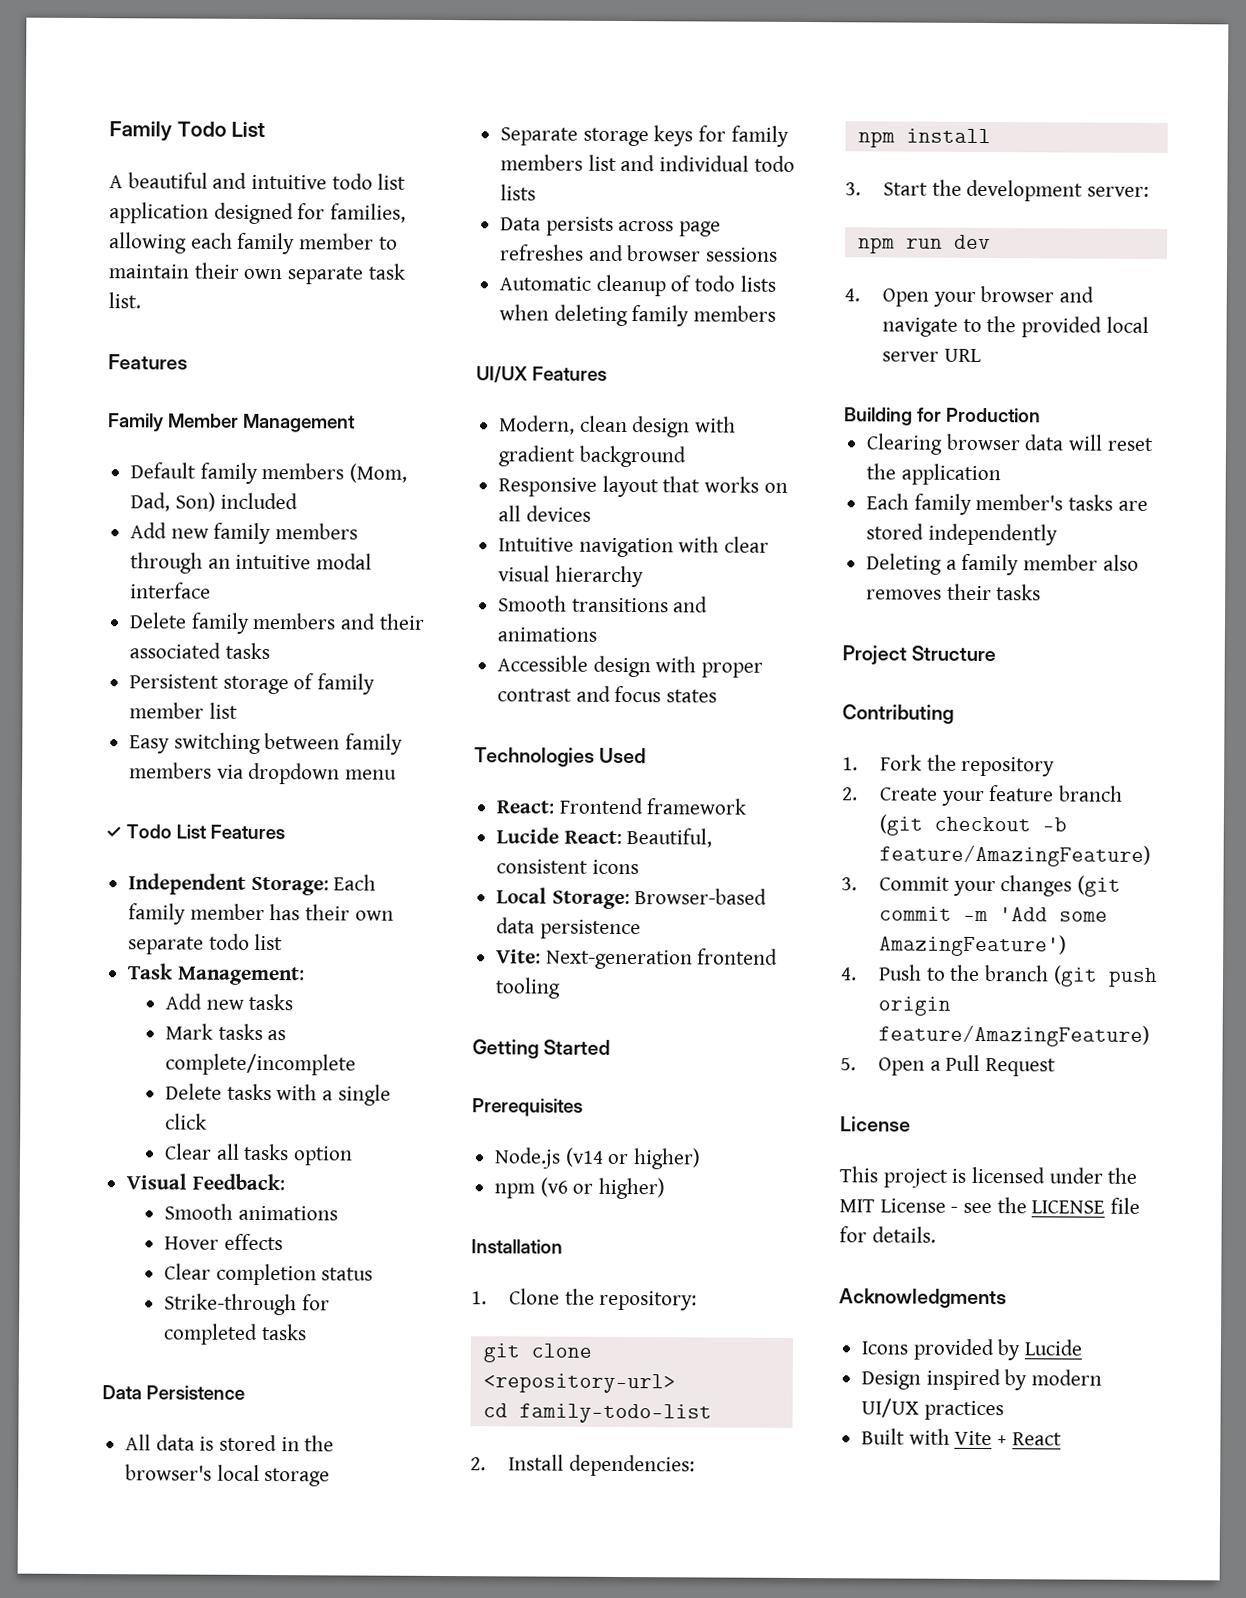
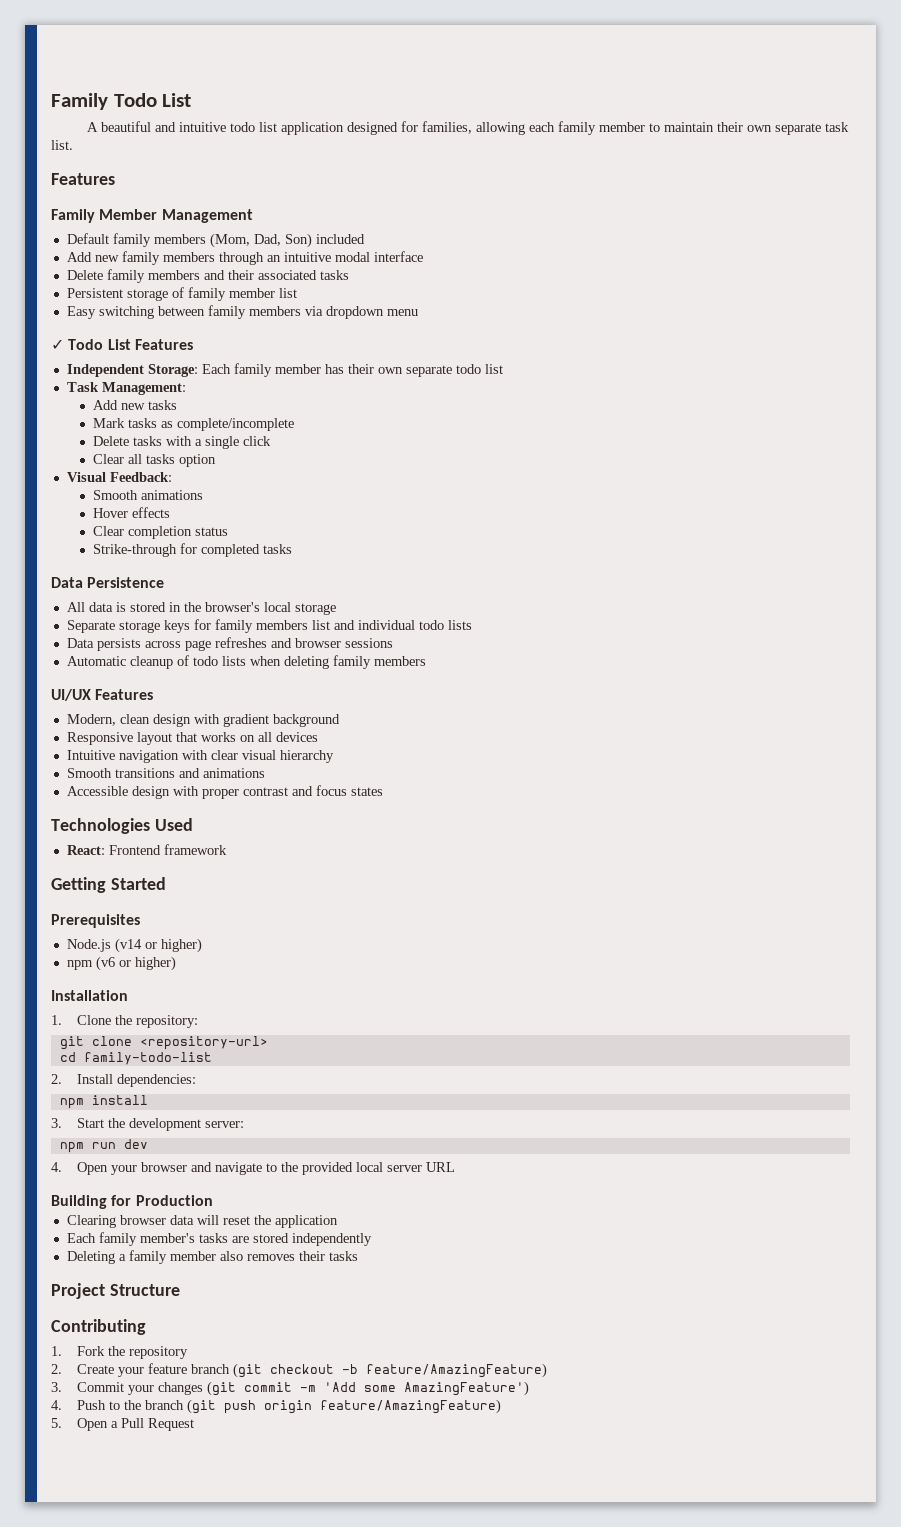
- Lucide React: Beautiful, consistent icons
- Local Storage: Browser-based data persistence
- Vite: Next-generation frontend tooling
  5. Open a Pull Request
- License
- This project is licensed under the MIT License - see the LICENSE file for details.
- Acknowledgments
- Icons provided by Lucide
- Design inspired by modern UI/UX practices
- Built with Vite + React

